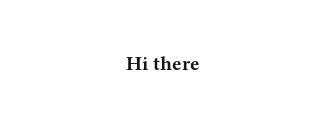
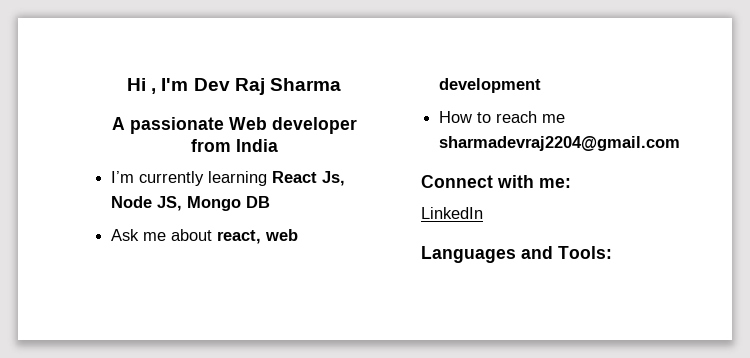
- Hi there
+ Hi , I'm Dev Raj Sharma
+ A passionate Web developer from India
+ I’m currently learning React Js, Node JS, Mongo DB
+ Ask me about react, web development
+ How to reach me sharmadevraj2204@gmail.com
+ Connect with me:
+ LinkedIn
+ Languages and Tools:

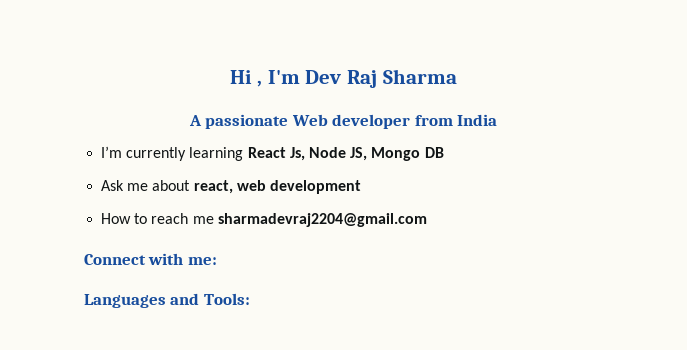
- LinkedIn

